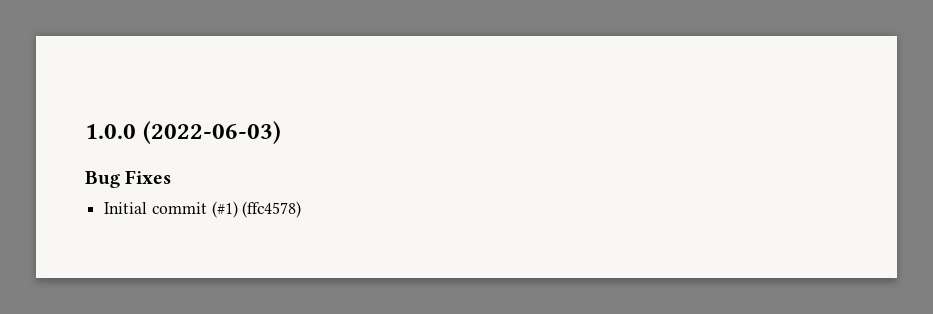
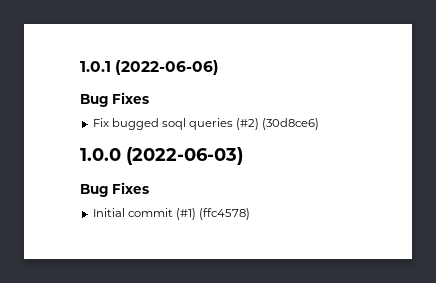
+ 1.0.1 (2022-06-06)
+ Bug Fixes
+ Fix bugged soql queries (#2) (30d8ce6)

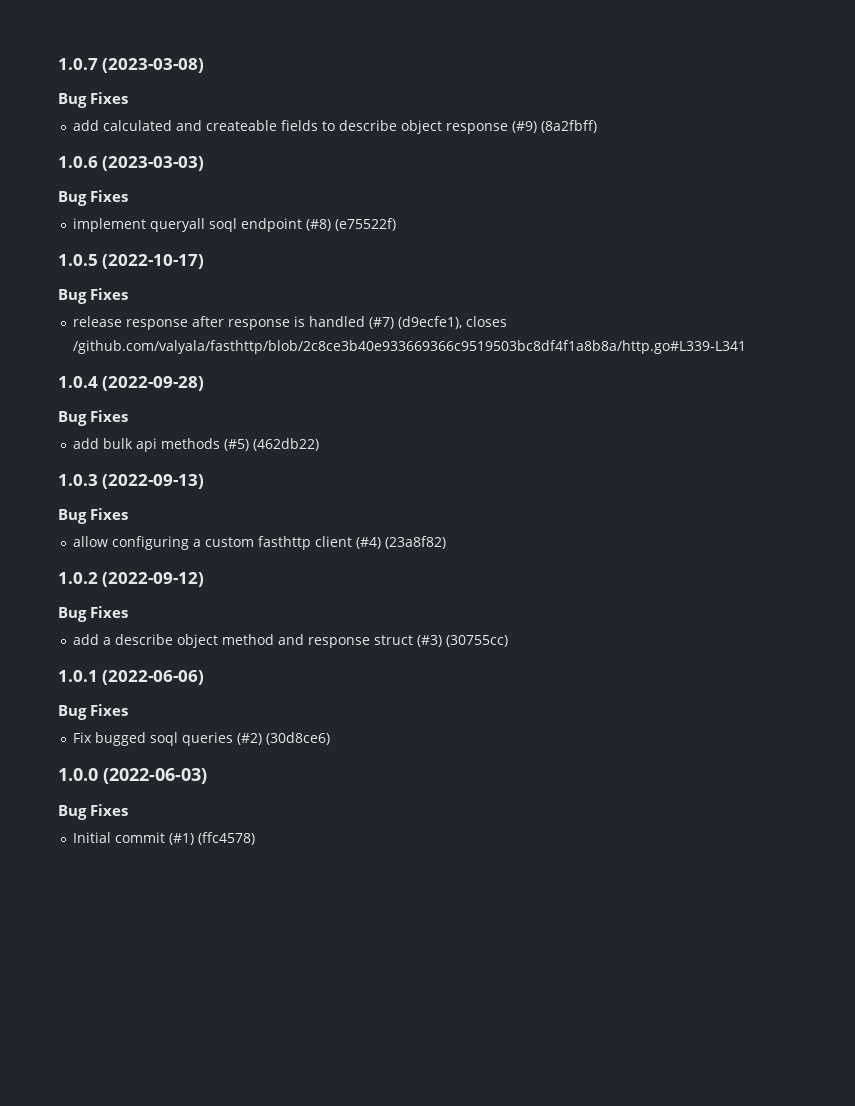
+ 1.0.7 (2023-03-08)
+ Bug Fixes
+ add calculated and createable fields to describe object response (#9) (8a2fbff)
+ 1.0.6 (2023-03-03)
+ Bug Fixes
+ implement queryall soql endpoint (#8) (e75522f)
+ 1.0.5 (2022-10-17)
+ Bug Fixes
+ release response after response is handled (#7) (d9ecfe1), closes /github.com/valyala/fasthttp/blob/2c8ce3b40e933669366c9519503bc8df4f1a8b8a/http.go#L339-L341
+ 1.0.4 (2022-09-28)
+ Bug Fixes
+ add bulk api methods (#5) (462db22)
+ 1.0.3 (2022-09-13)
+ Bug Fixes
+ allow configuring a custom fasthttp client (#4) (23a8f82)
+ 1.0.2 (2022-09-12)
+ Bug Fixes
+ add a describe object method and response struct (#3) (30755cc)

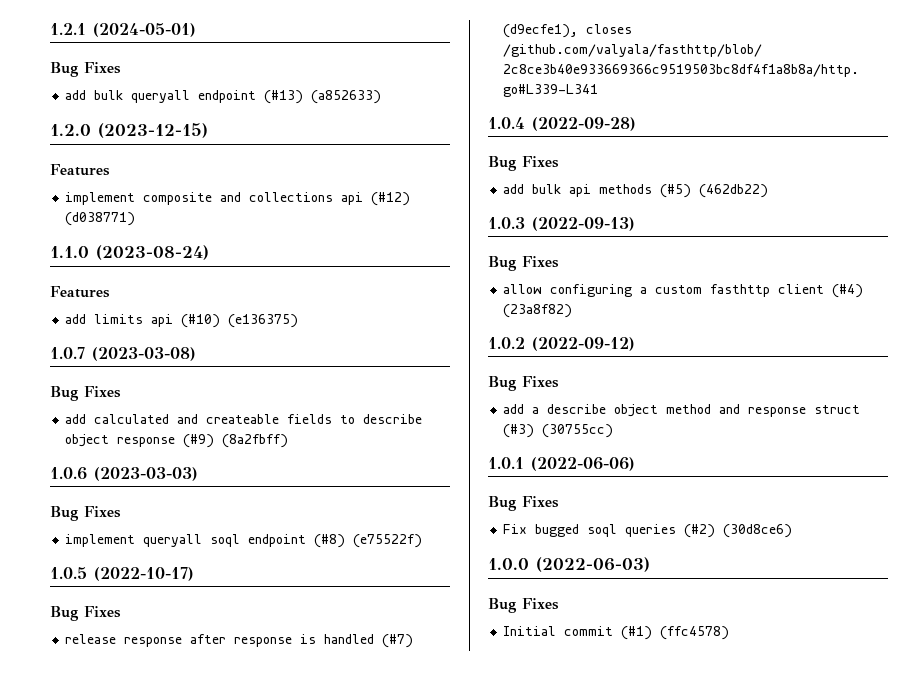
+ 1.2.1 (2024-05-01)
+ Bug Fixes
+ add bulk queryall endpoint (#13) (a852633)
+ 1.2.0 (2023-12-15)
+ Features
+ implement composite and collections api (#12) (d038771)
+ 1.1.0 (2023-08-24)
+ Features
+ add limits api (#10) (e136375)

